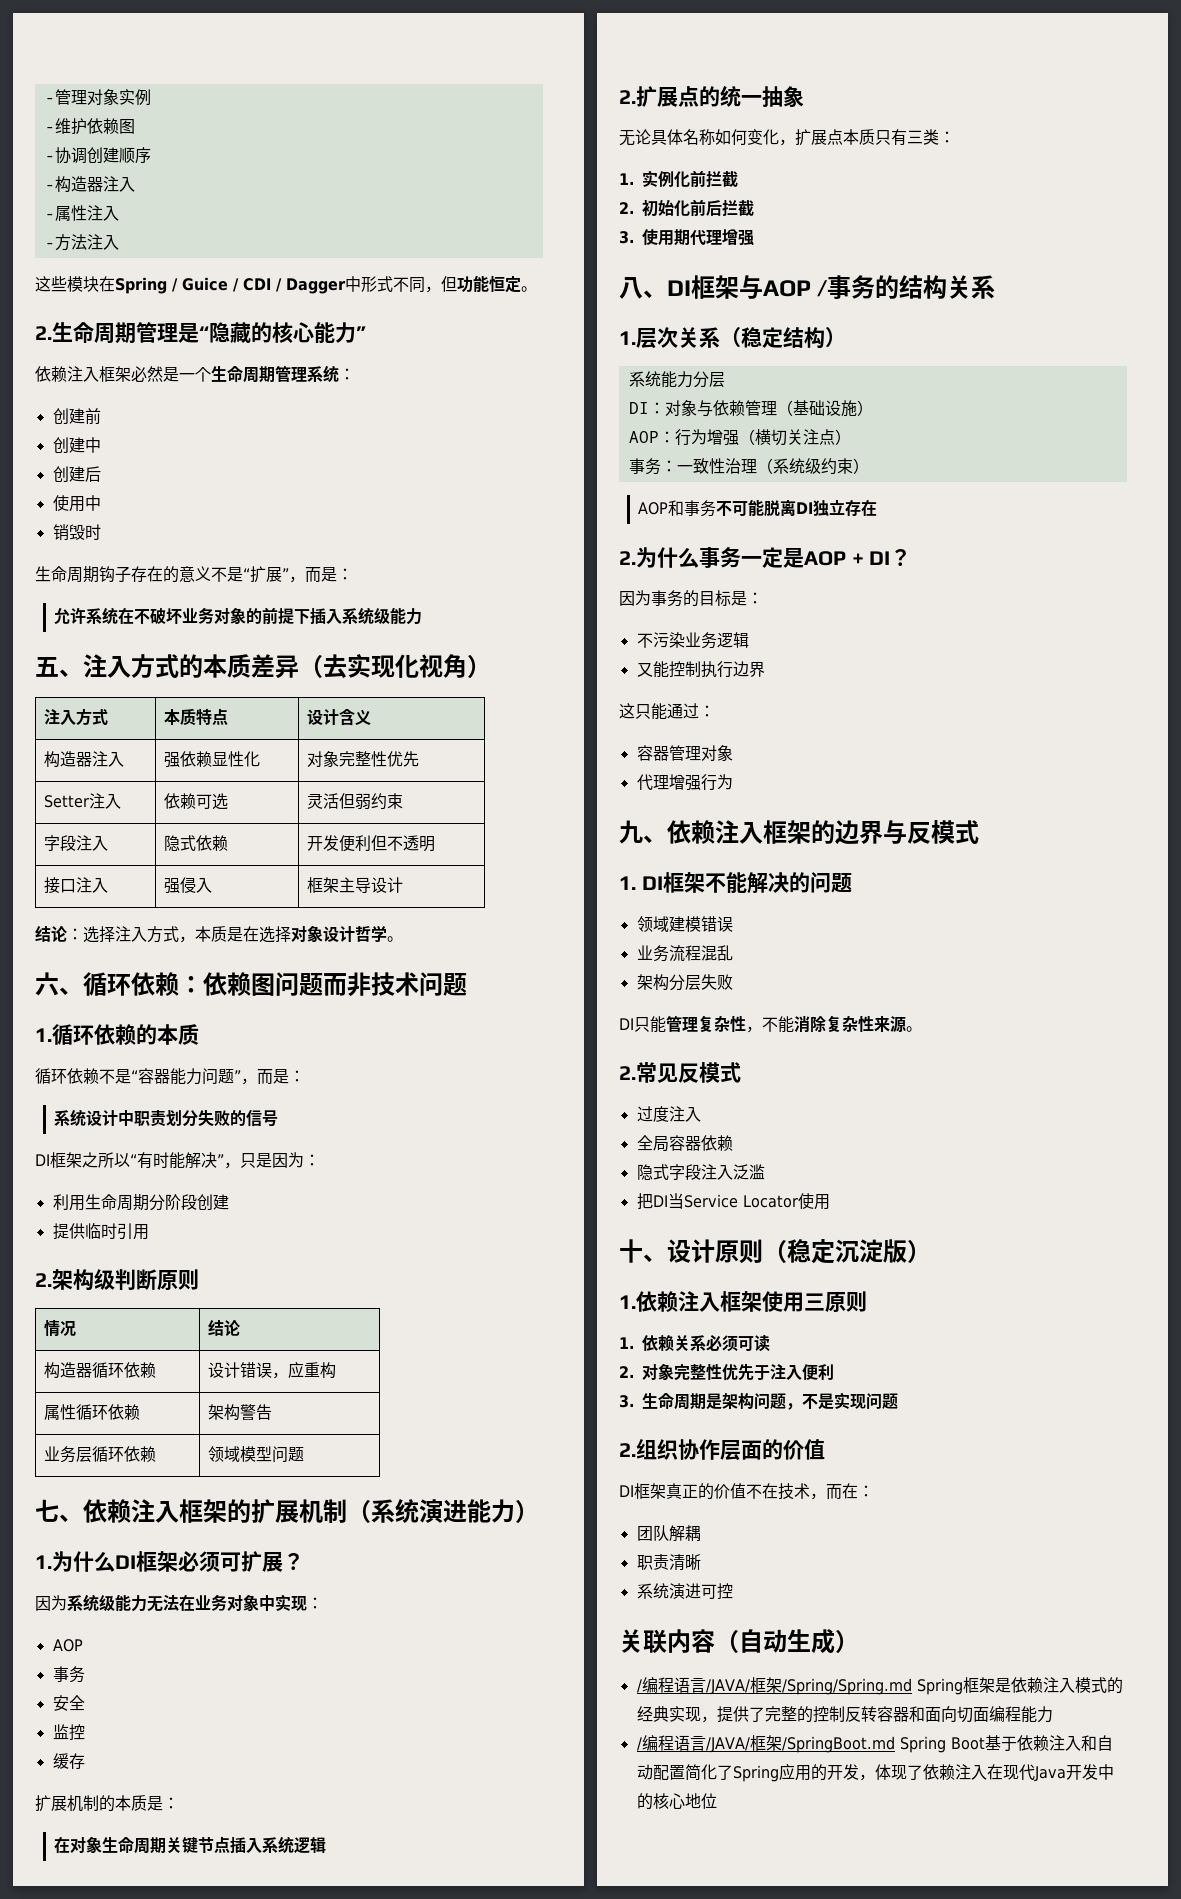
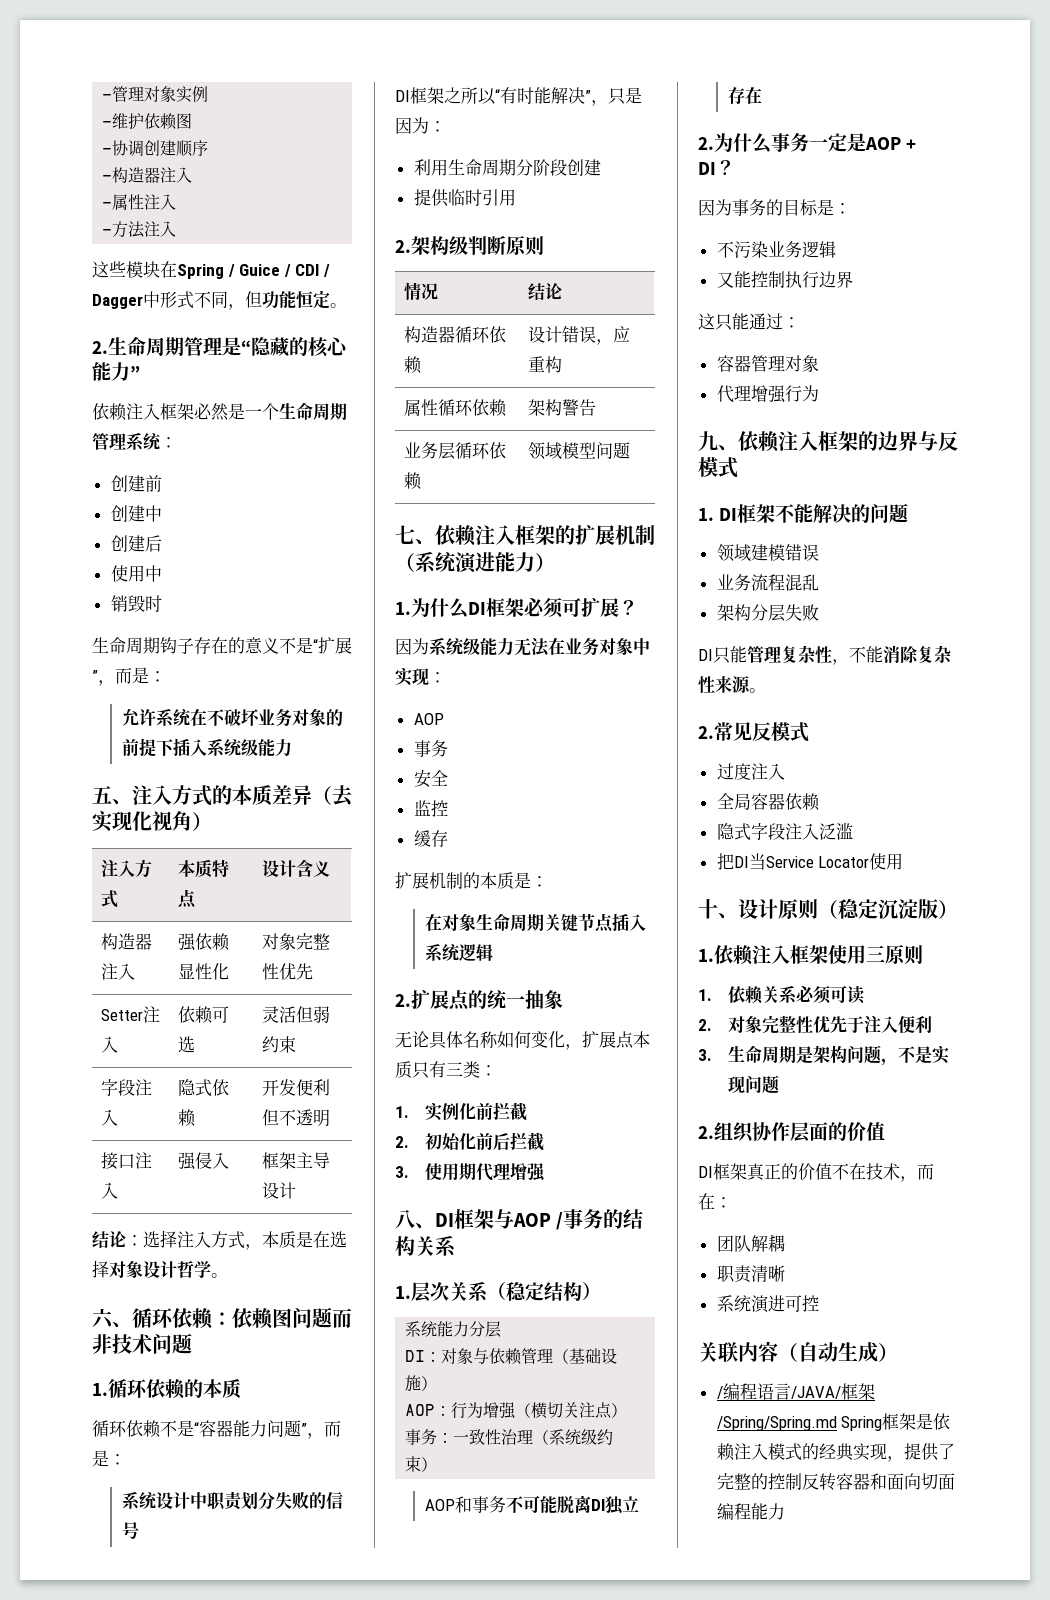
- /编程语言/JAVA/框架/SpringBoot.md Spring Boot基于依赖注入和自动配置简化了Spring应用的开发，体现了依赖注入在现代Java开发中的核心地位

